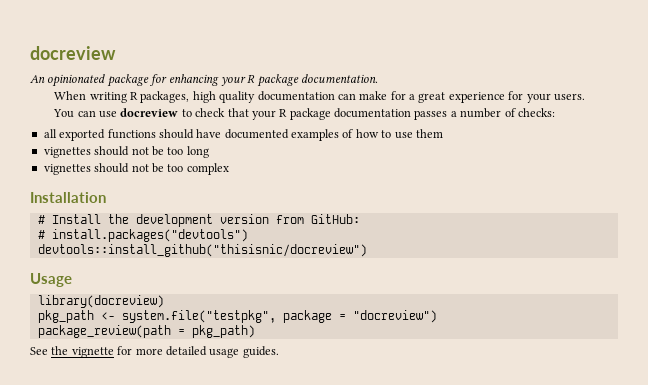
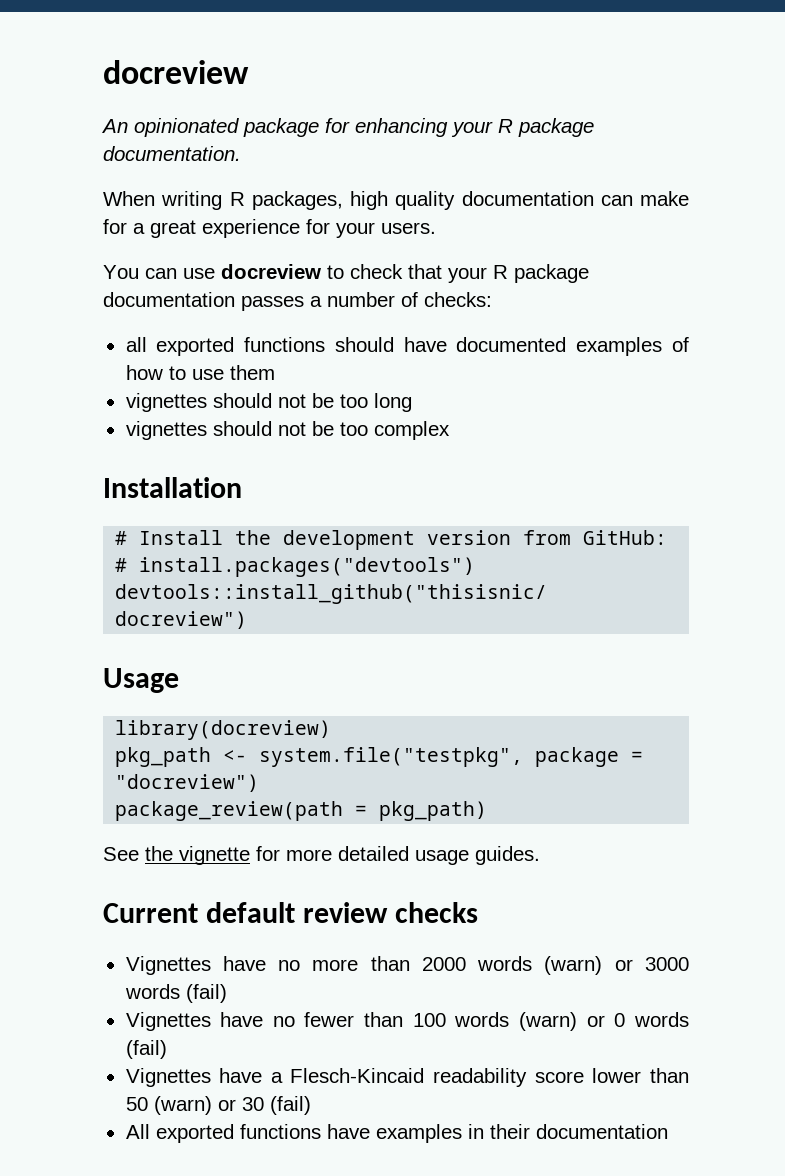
+ Current default review checks
+ Vignettes have no more than 2000 words (warn) or 3000 words (fail)
+ Vignettes have no fewer than 100 words (warn) or 0 words (fail)
+ Vignettes have a Flesch-Kincaid readability score lower than 50 (warn) or 30 (fail)
+ All exported functions have examples in their documentation

